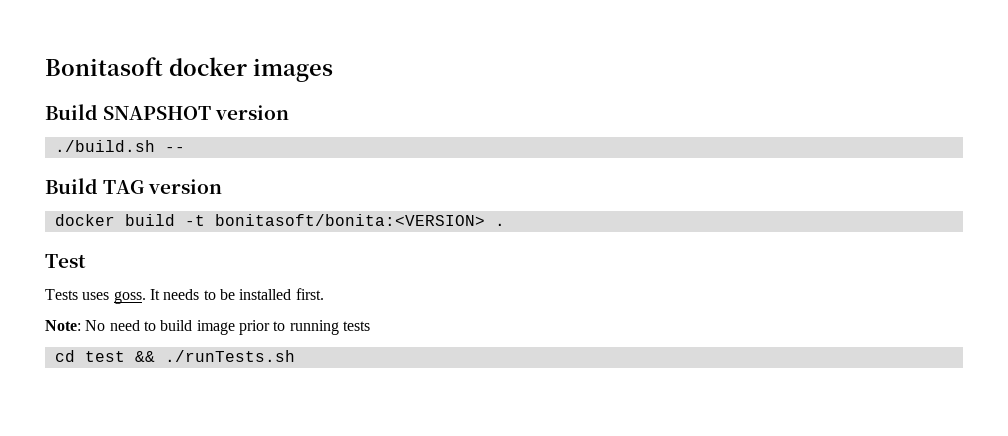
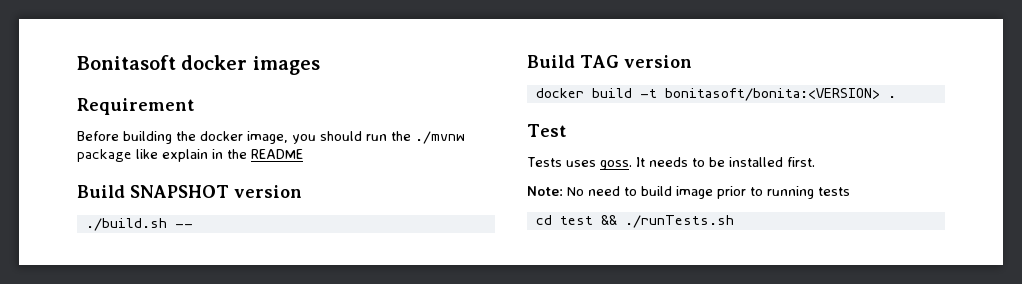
+ Requirement
+ Before building the docker image, you should run the ./mvnw package like explain in the README

